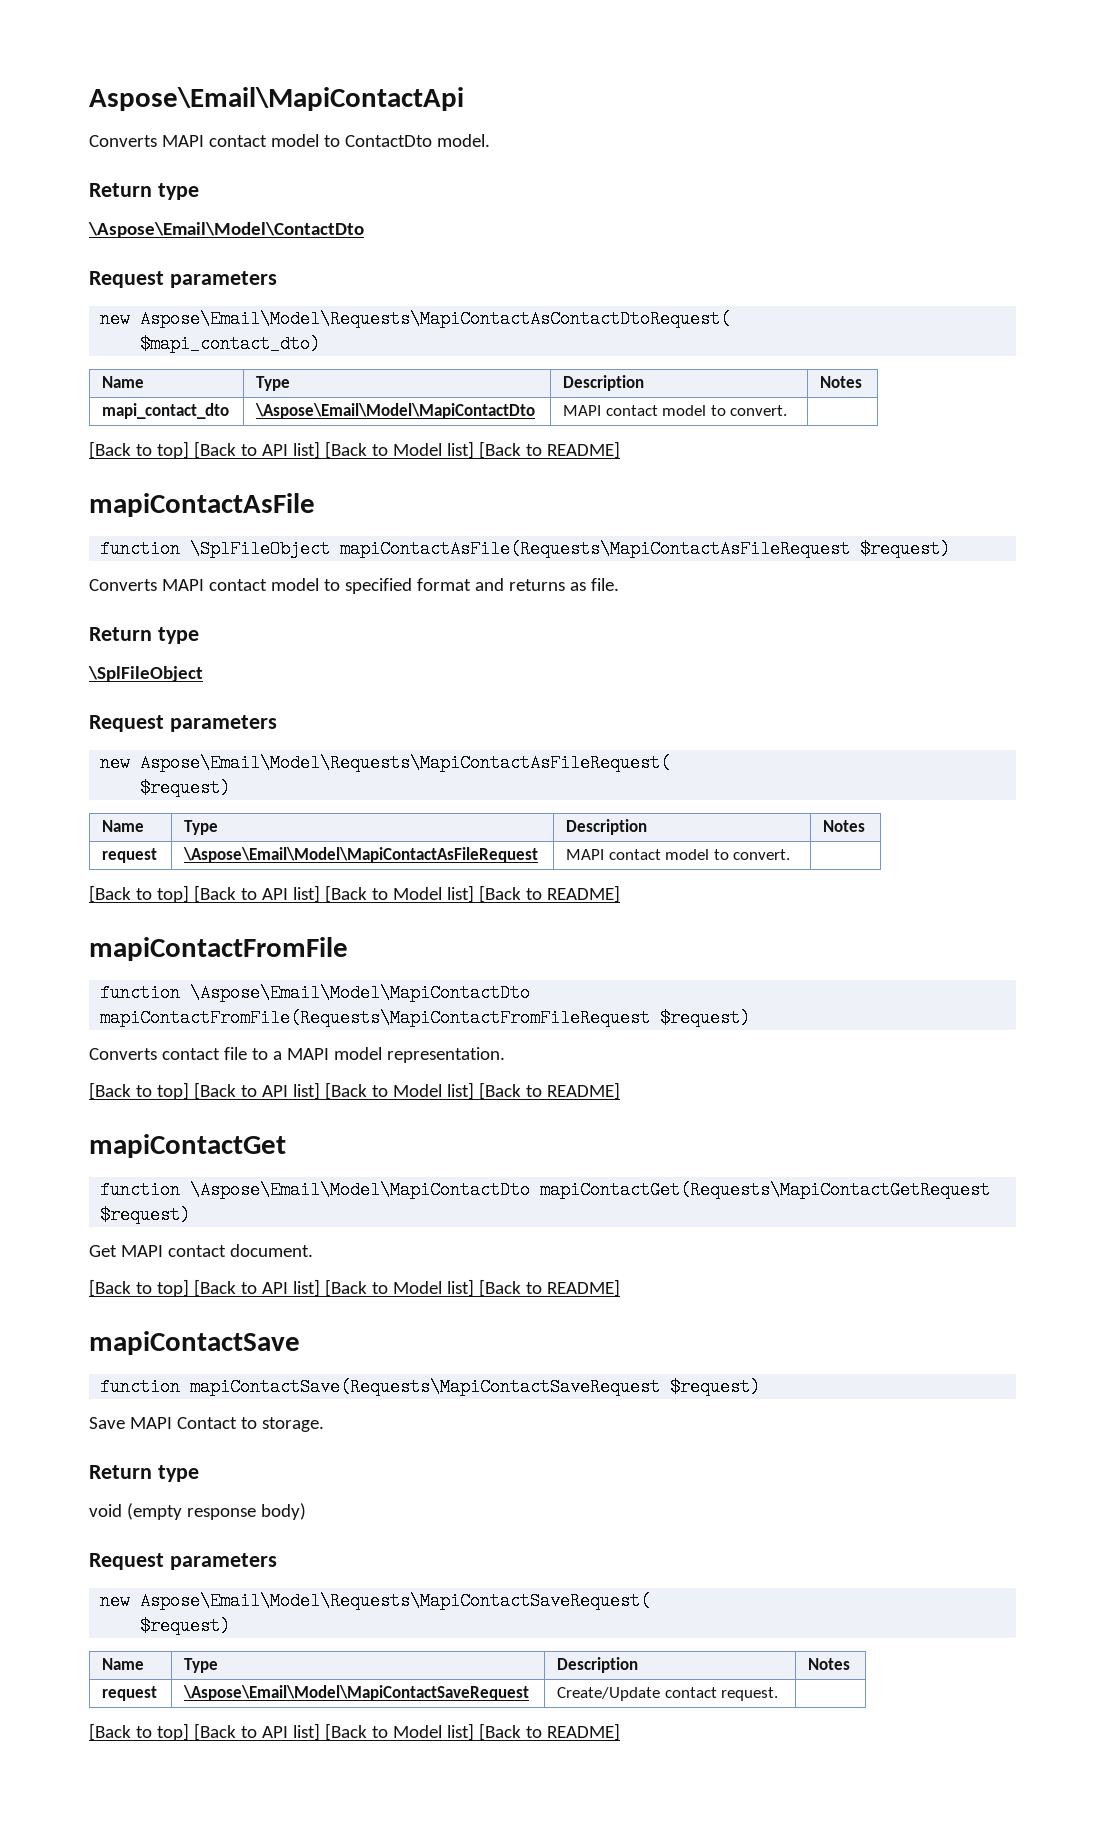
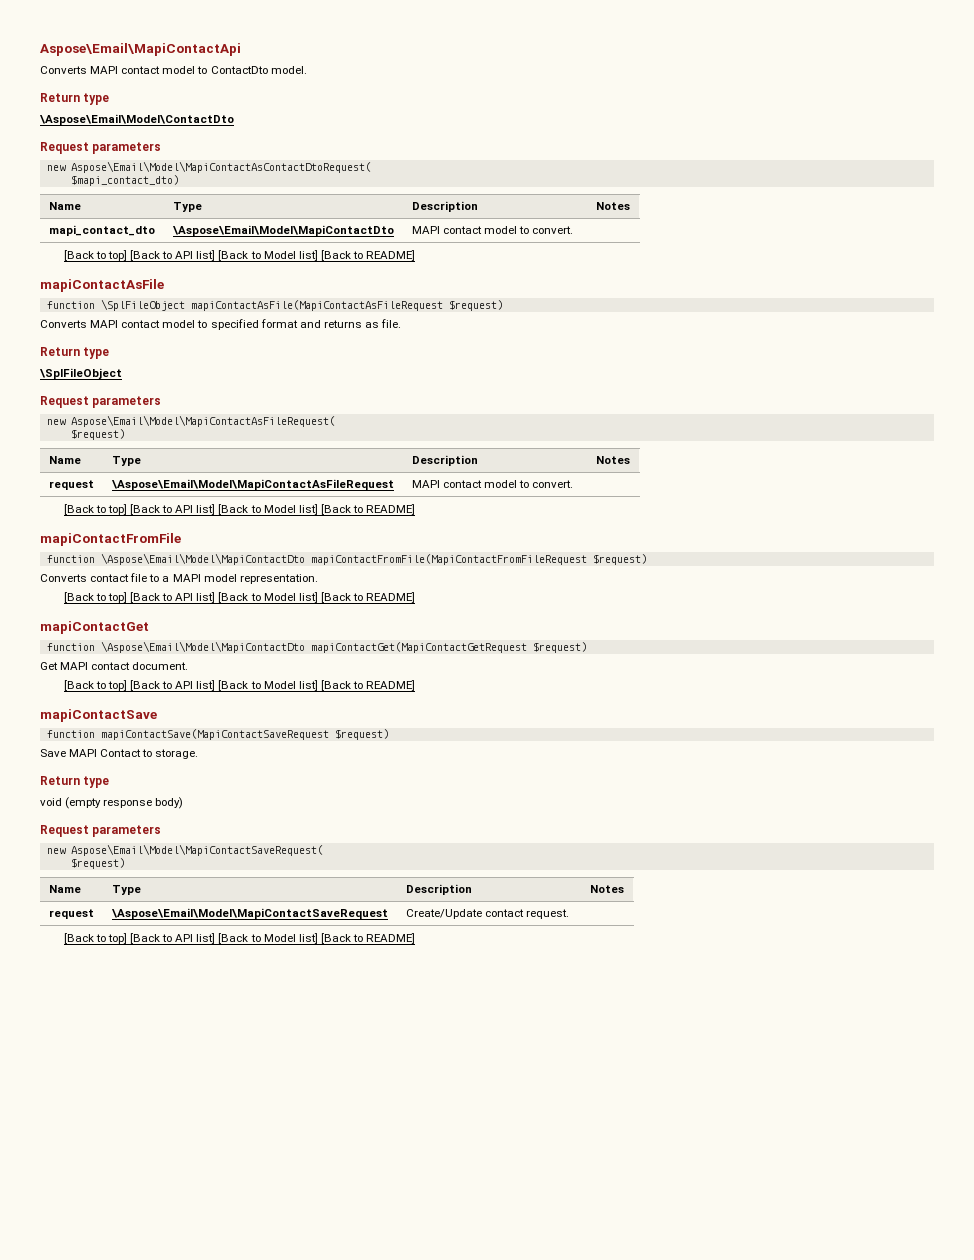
- new Aspose\Email\Model\Requests\MapiContactAsContactDtoRequest(
+ new Aspose\Email\Model\MapiContactAsContactDtoRequest(
- function \SplFileObject mapiContactAsFile(Requests\MapiContactAsFileRequest $request)
+ function \SplFileObject mapiContactAsFile(MapiContactAsFileRequest $request)
- new Aspose\Email\Model\Requests\MapiContactAsFileRequest(
+ new Aspose\Email\Model\MapiContactAsFileRequest(
- function \Aspose\Email\Model\MapiContactDto mapiContactFromFile(Requests\MapiContactFromFileRequest $request)
+ function \Aspose\Email\Model\MapiContactDto mapiContactFromFile(MapiContactFromFileRequest $request)
- function \Aspose\Email\Model\MapiContactDto mapiContactGet(Requests\MapiContactGetRequest $request)
+ function \Aspose\Email\Model\MapiContactDto mapiContactGet(MapiContactGetRequest $request)
- function mapiContactSave(Requests\MapiContactSaveRequest $request)
+ function mapiContactSave(MapiContactSaveRequest $request)
- new Aspose\Email\Model\Requests\MapiContactSaveRequest(
+ new Aspose\Email\Model\MapiContactSaveRequest(

